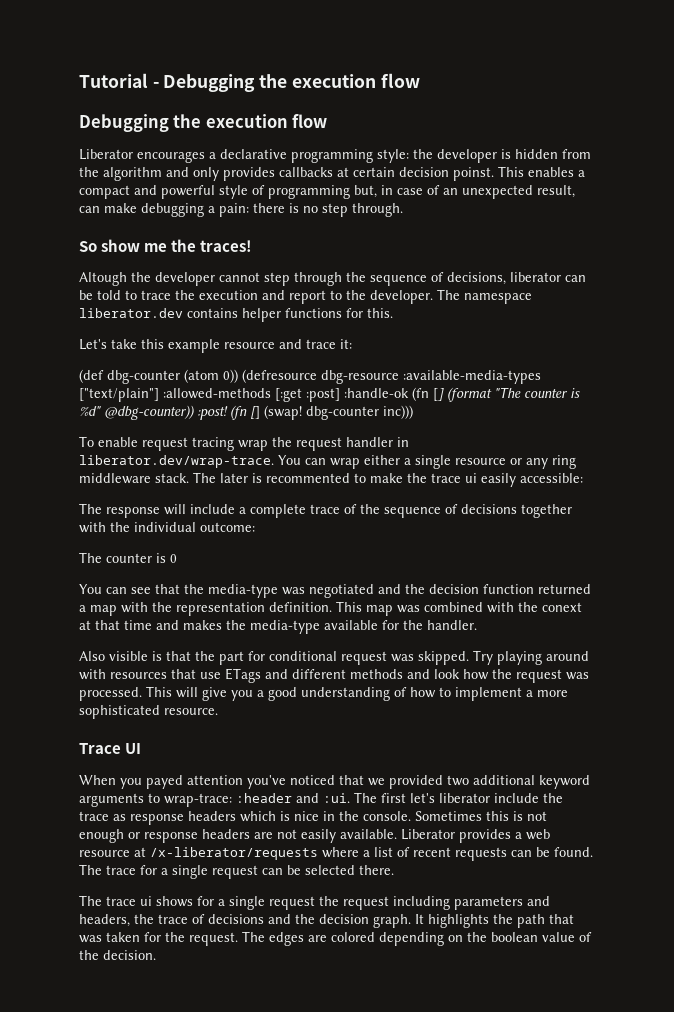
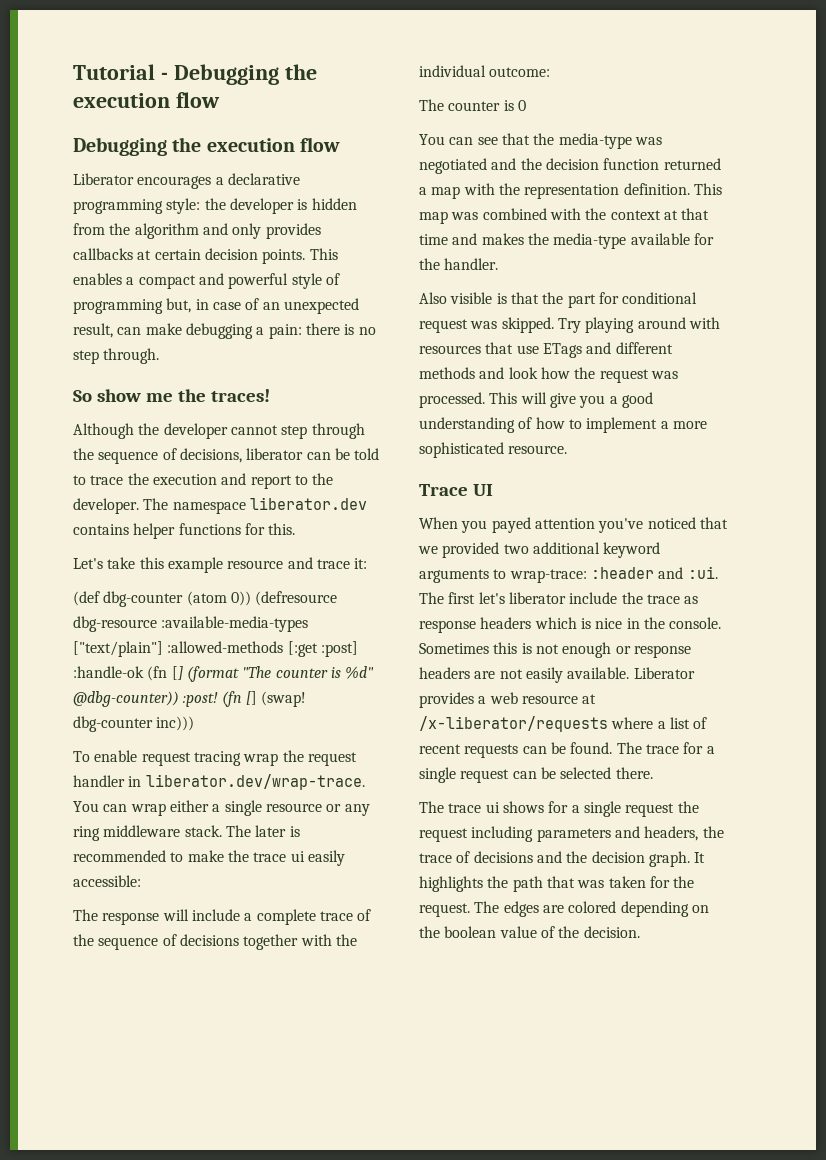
- Liberator encourages a declarative programming style: the developer is hidden from the algorithm and only provides callbacks at certain decision poinst.
+ Liberator encourages a declarative programming style: the developer is hidden from the algorithm and only provides callbacks at certain decision points.
- Altough the developer cannot step through the sequence of decisions, liberator can be told to trace the execution and report to the developer.
+ Although the developer cannot step through the sequence of decisions, liberator can be told to trace the execution and report to the developer.
- The later is recommented to make the trace ui easily accessible:
+ The later is recommended to make the trace ui easily accessible:
- This map was combined with the conext at that time and makes the media-type available for the handler.
+ This map was combined with the context at that time and makes the media-type available for the handler.

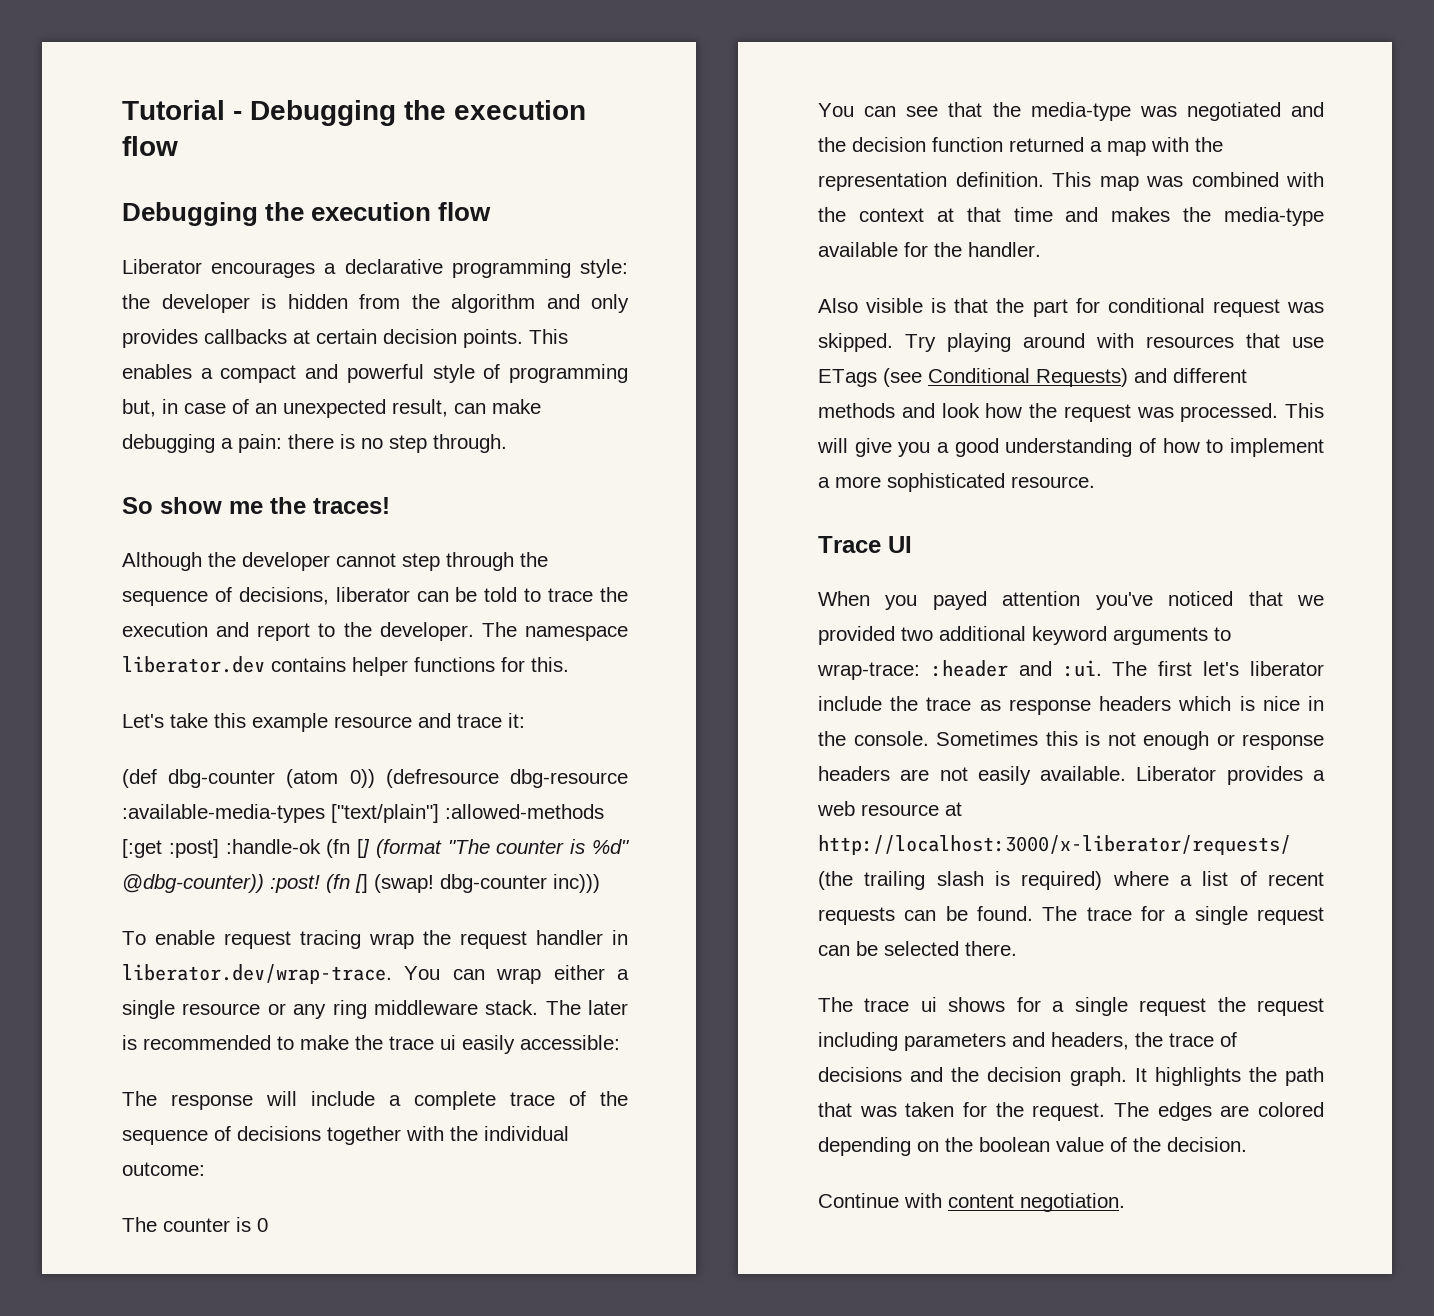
- Try playing around with resources that use ETags and different methods and look how the request was processed.
+ Try playing around with resources that use ETags (see Conditional Requests) and different methods and look how the request was processed.
- Liberator provides a web resource at /x-liberator/requests where a list of recent requests can be found.
+ Liberator provides a web resource at http://localhost:3000/x-liberator/requests/ (the trailing slash is required) where a list of recent requests can be found.
+ Continue with content negotiation.

